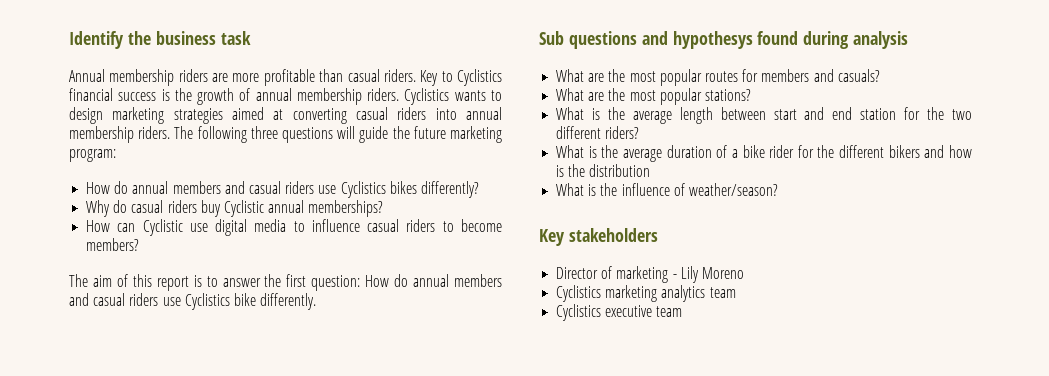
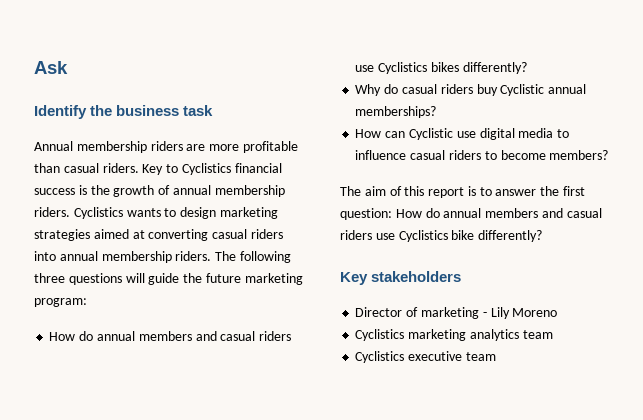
+ Ask
- The aim of this report is to answer the first question: How do annual members and casual riders use Cyclistics bike differently.
- Sub questions and hypothesys found during analysis
- What are the most popular routes for members and casuals?
- What are the most popular stations?
- What is the average length between start and end station for the two different riders?
- What is the average duration of a bike rider for the different bikers and how is the distribution
- What is the influence of weather/season?
+ The aim of this report is to answer the first question: How do annual members and casual riders use Cyclistics bike differently?

